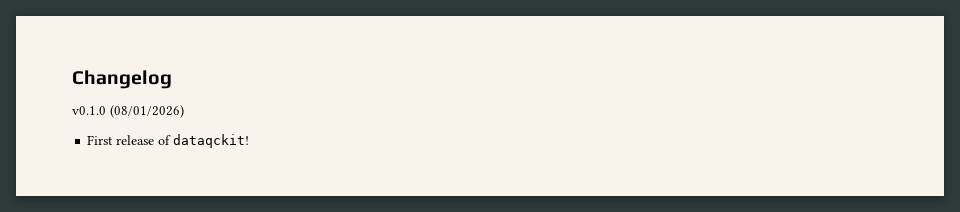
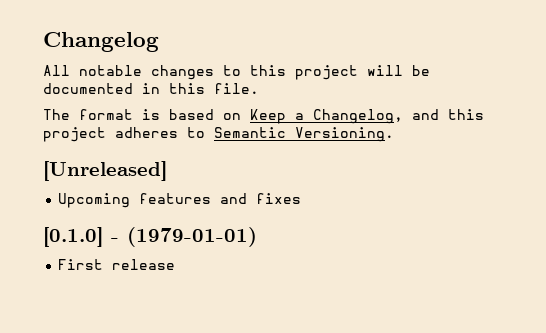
- v0.1.0 (08/01/2026)
+ All notable changes to this project will be documented in this file.
+ The format is based on Keep a Changelog, and this project adheres to Semantic Versioning.
+ [Unreleased]
+ Upcoming features and fixes
+ [0.1.0] - (1979-01-01)
- First release of dataqckit!
+ First release

